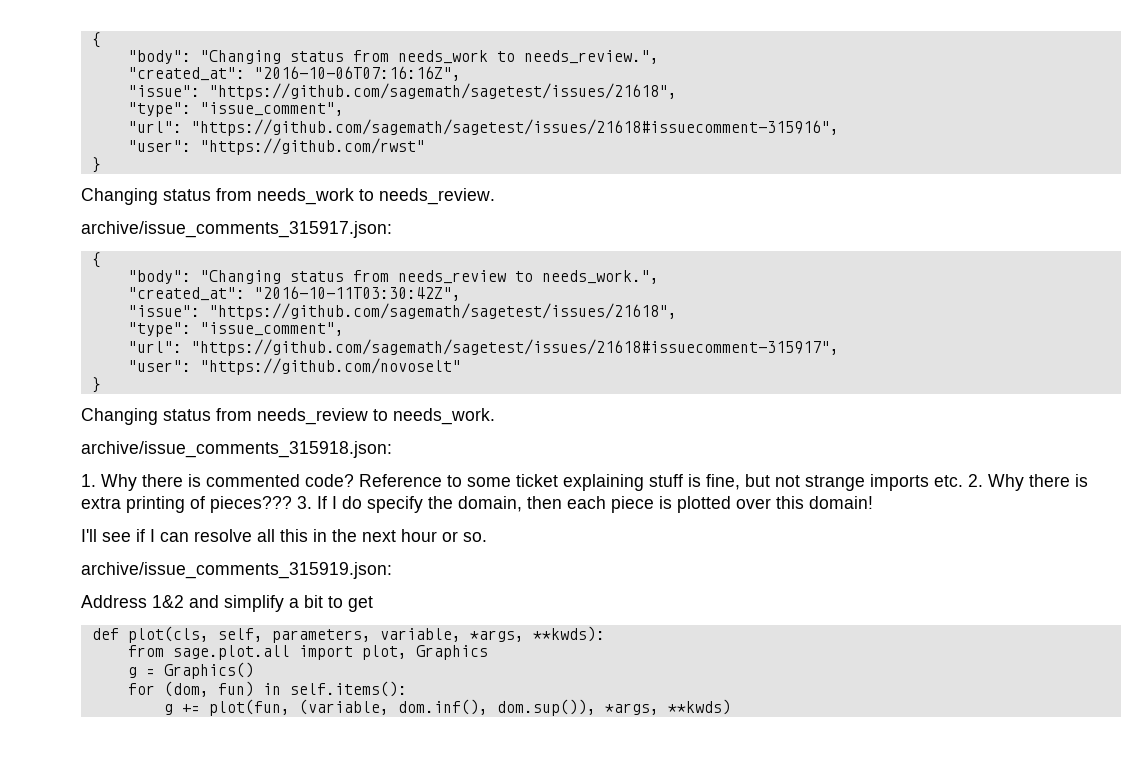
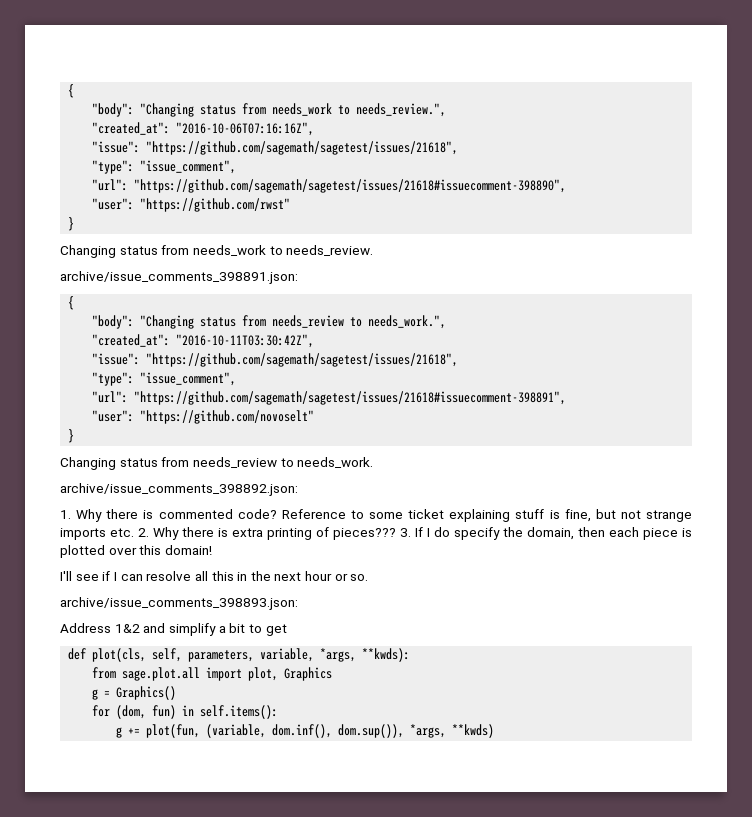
- "url": "https://github.com/sagemath/sagetest/issues/21618#issuecomment-315916",
+ "url": "https://github.com/sagemath/sagetest/issues/21618#issuecomment-398890",
- archive/issue_comments_315917.json:
+ archive/issue_comments_398891.json:
- "url": "https://github.com/sagemath/sagetest/issues/21618#issuecomment-315917",
+ "url": "https://github.com/sagemath/sagetest/issues/21618#issuecomment-398891",
- archive/issue_comments_315918.json:
+ archive/issue_comments_398892.json:
- archive/issue_comments_315919.json:
+ archive/issue_comments_398893.json:

